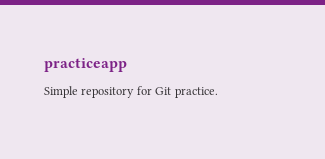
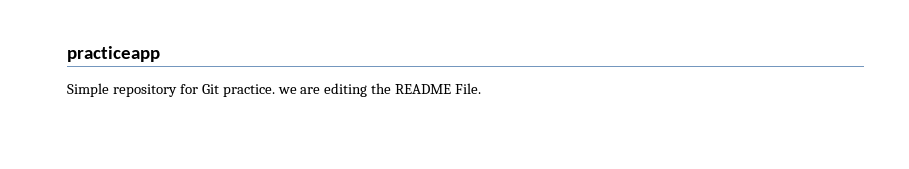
- Simple repository for Git practice.
+ Simple repository for Git practice. we are editing the README File.

